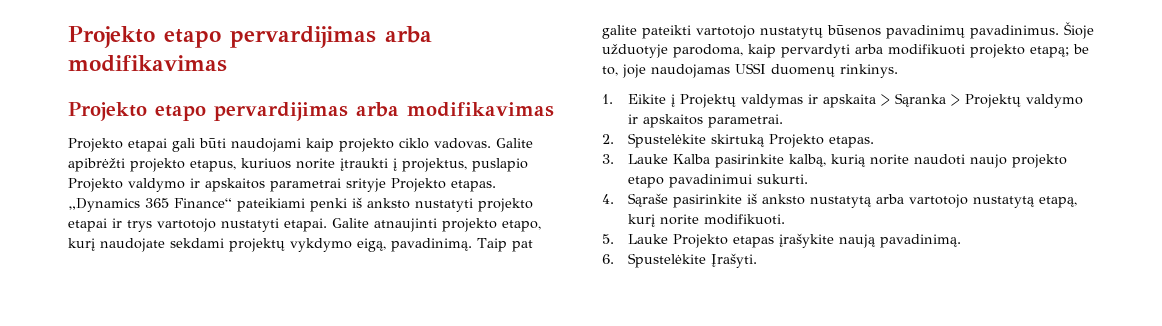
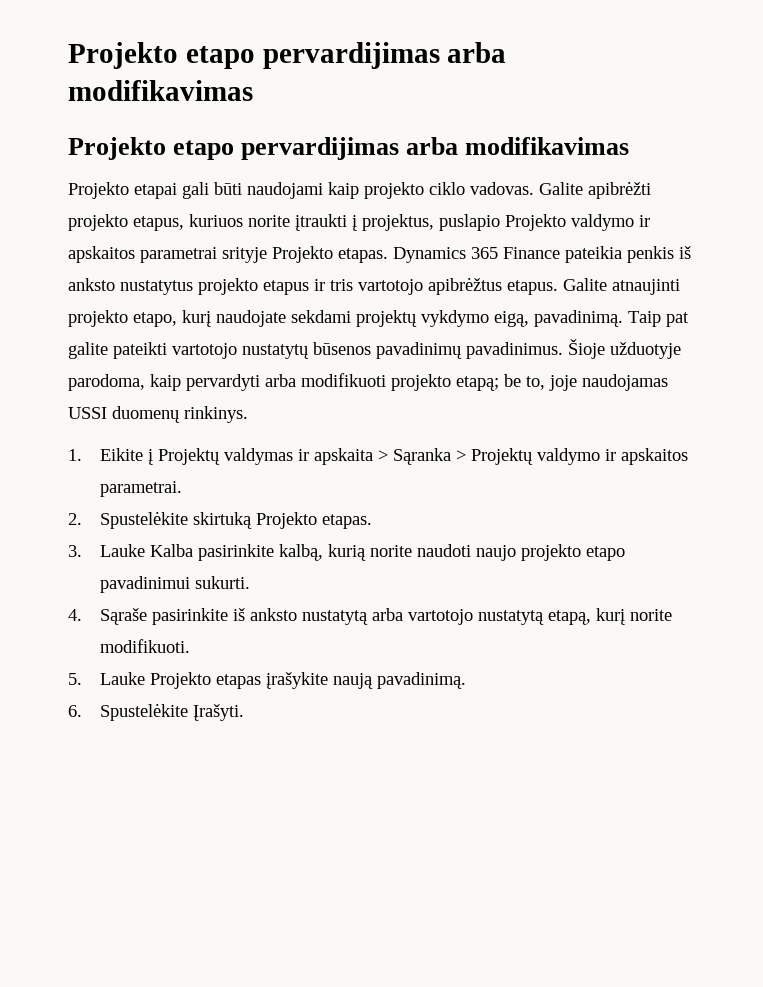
- „Dynamics 365 Finance“ pateikiami penki iš anksto nustatyti projekto etapai ir trys vartotojo nustatyti etapai.
+ Dynamics 365 Finance pateikia penkis iš anksto nustatytus projekto etapus ir tris vartotojo apibrėžtus etapus.

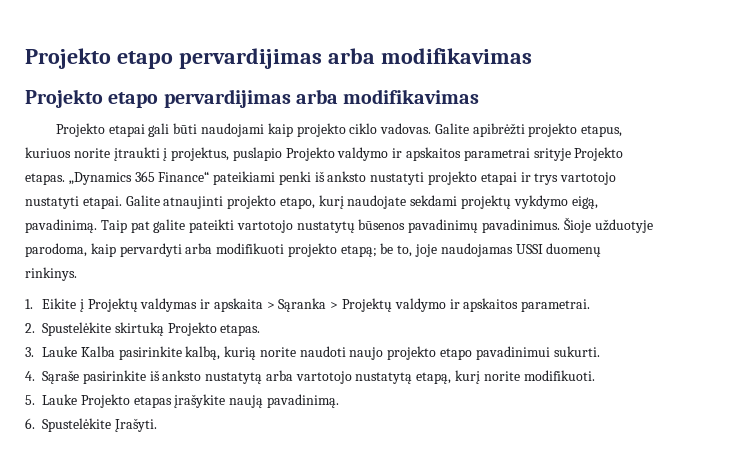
- Dynamics 365 Finance pateikia penkis iš anksto nustatytus projekto etapus ir tris vartotojo apibrėžtus etapus.
+ „Dynamics 365 Finance“ pateikiami penki iš anksto nustatyti projekto etapai ir trys vartotojo nustatyti etapai.

